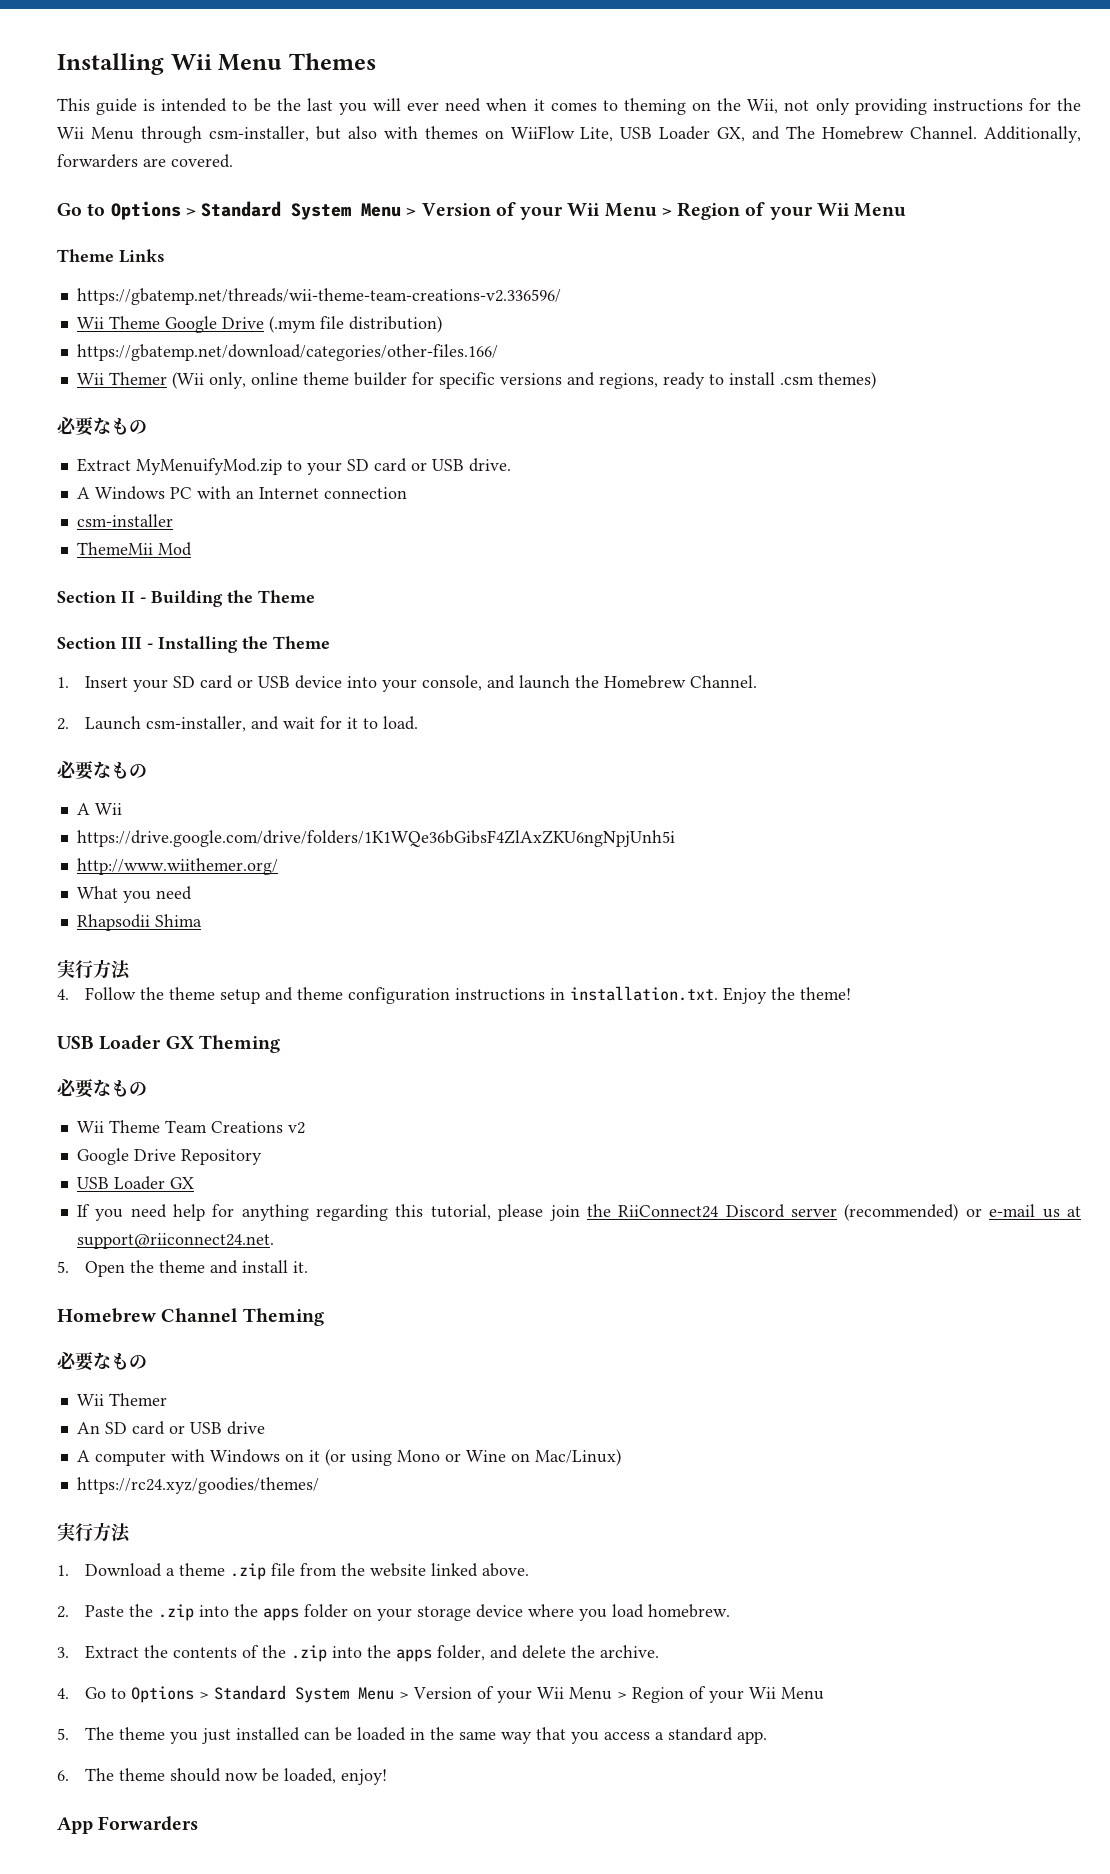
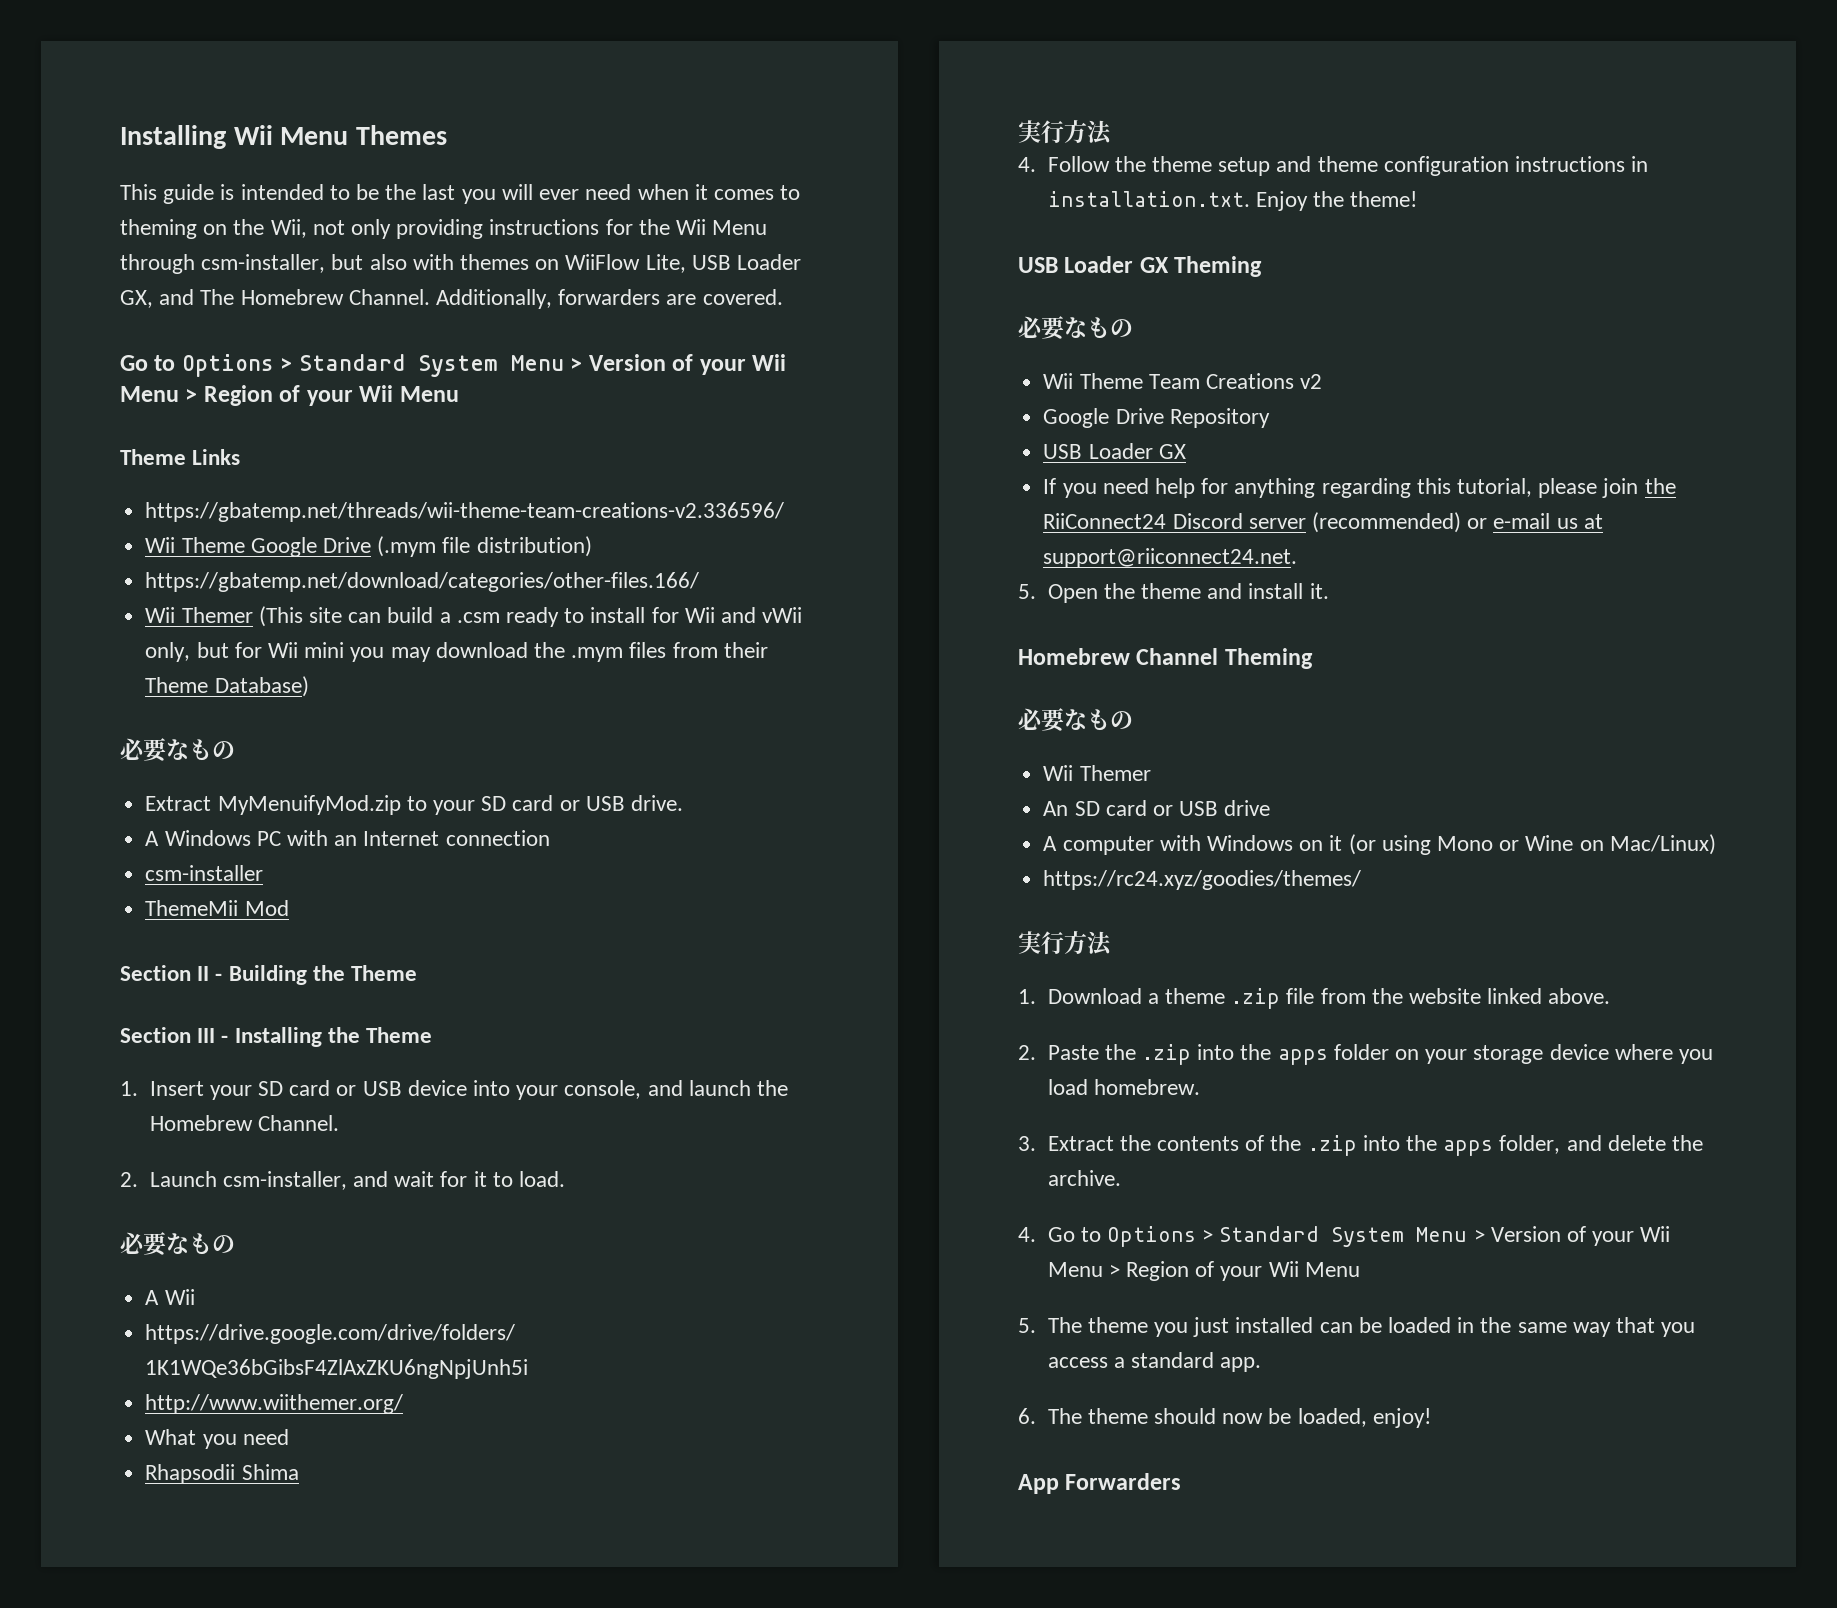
- Wii Themer (Wii only, online theme builder for specific versions and regions, ready to install .csm themes)
+ Wii Themer (This site can build a .csm ready to install for Wii and vWii only, but for Wii mini you may download the .mym files from their Theme Database)

